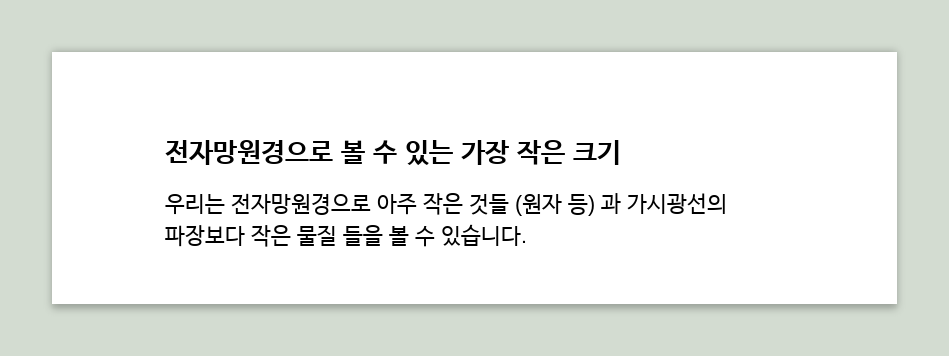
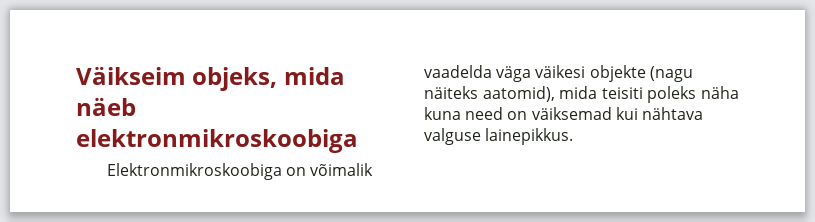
- 전자망원경으로 볼 수 있는 가장 작은 크기
- 우리는 전자망원경으로 아주 작은 것들 (원자 등) 과 가시광선의 파장보다 작은 물질 들을 볼 수 있습니다.
+ Väikseim objeks, mida näeb elektronmikroskoobiga
+ Elektronmikroskoobiga on võimalik vaadelda väga väikesi objekte (nagu näiteks aatomid), mida teisiti poleks näha kuna need on väiksemad kui nähtava valguse lainepikkus.

